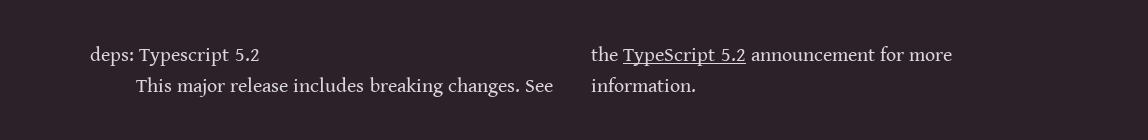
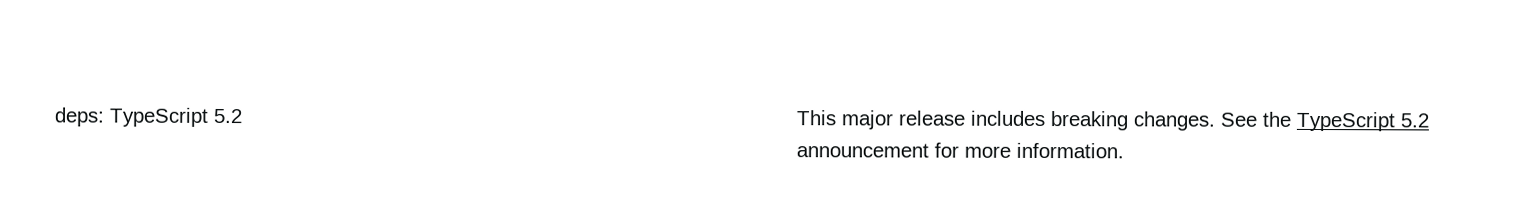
- deps: Typescript 5.2
+ deps: TypeScript 5.2

